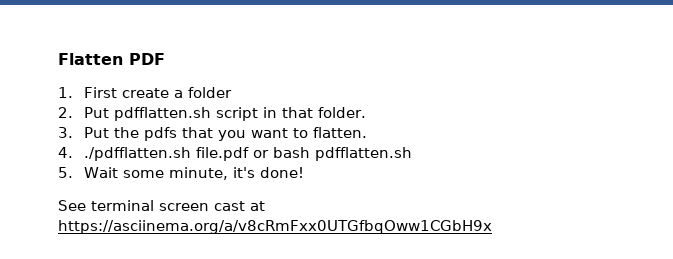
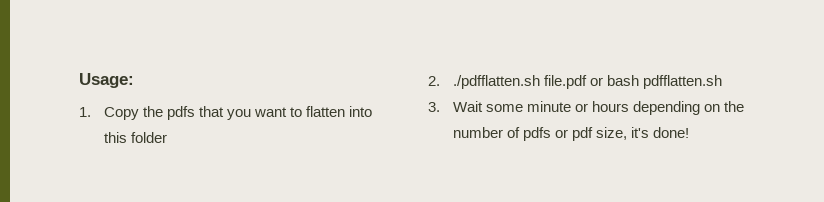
- Flatten PDF
+ Usage:
- 1. First create a folder
- 2. Put pdfflatten.sh script in that folder.
- 3. Put the pdfs that you want to flatten.
- 4. ./pdfflatten.sh file.pdf or bash pdfflatten.sh
+ 1. Copy the pdfs that you want to flatten into this folder
+ 2. ./pdfflatten.sh file.pdf or bash pdfflatten.sh
- 5. Wait some minute, it's done!
- See terminal screen cast at https://asciinema.org/a/v8cRmFxx0UTGfbqOww1CGbH9x
+ 3. Wait some minute or hours depending on the number of pdfs or pdf size, it's done!

